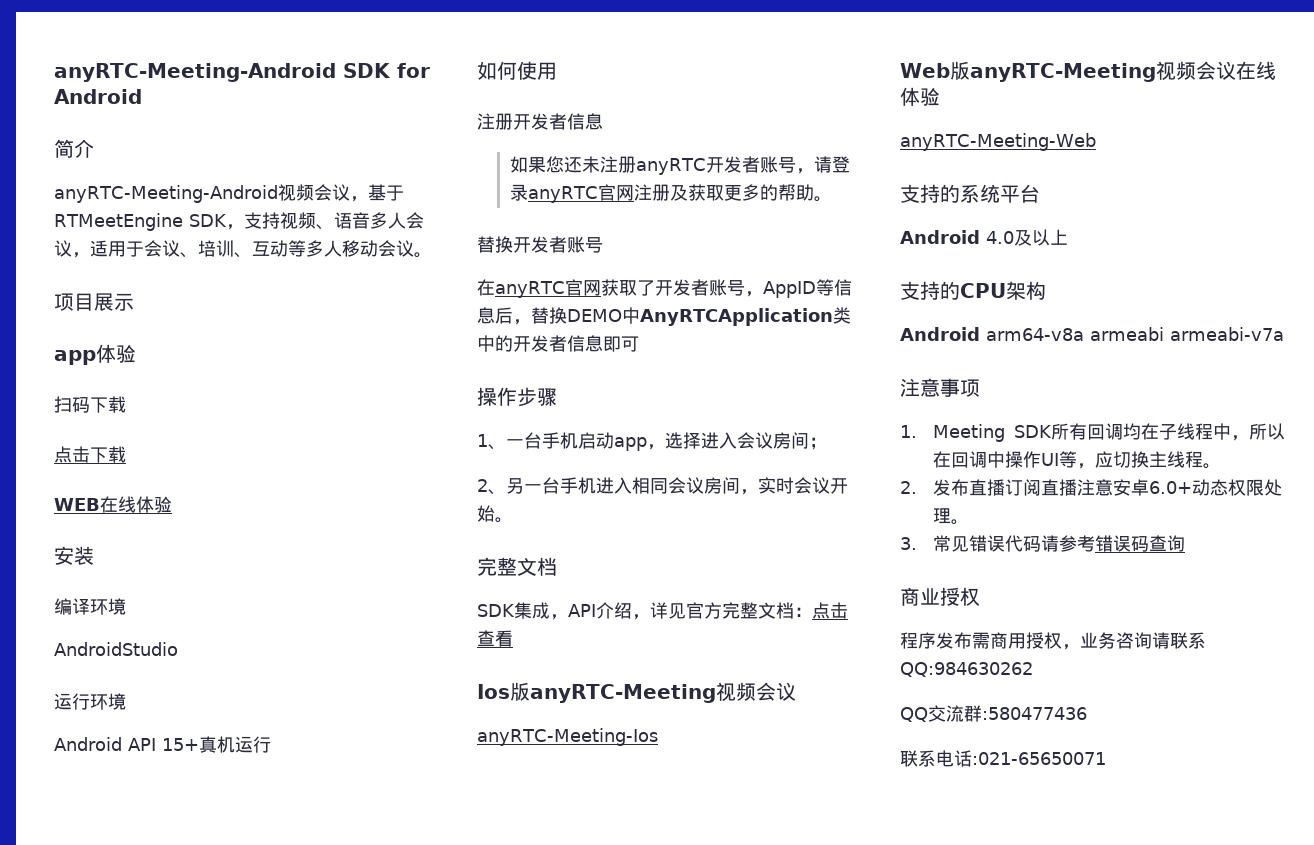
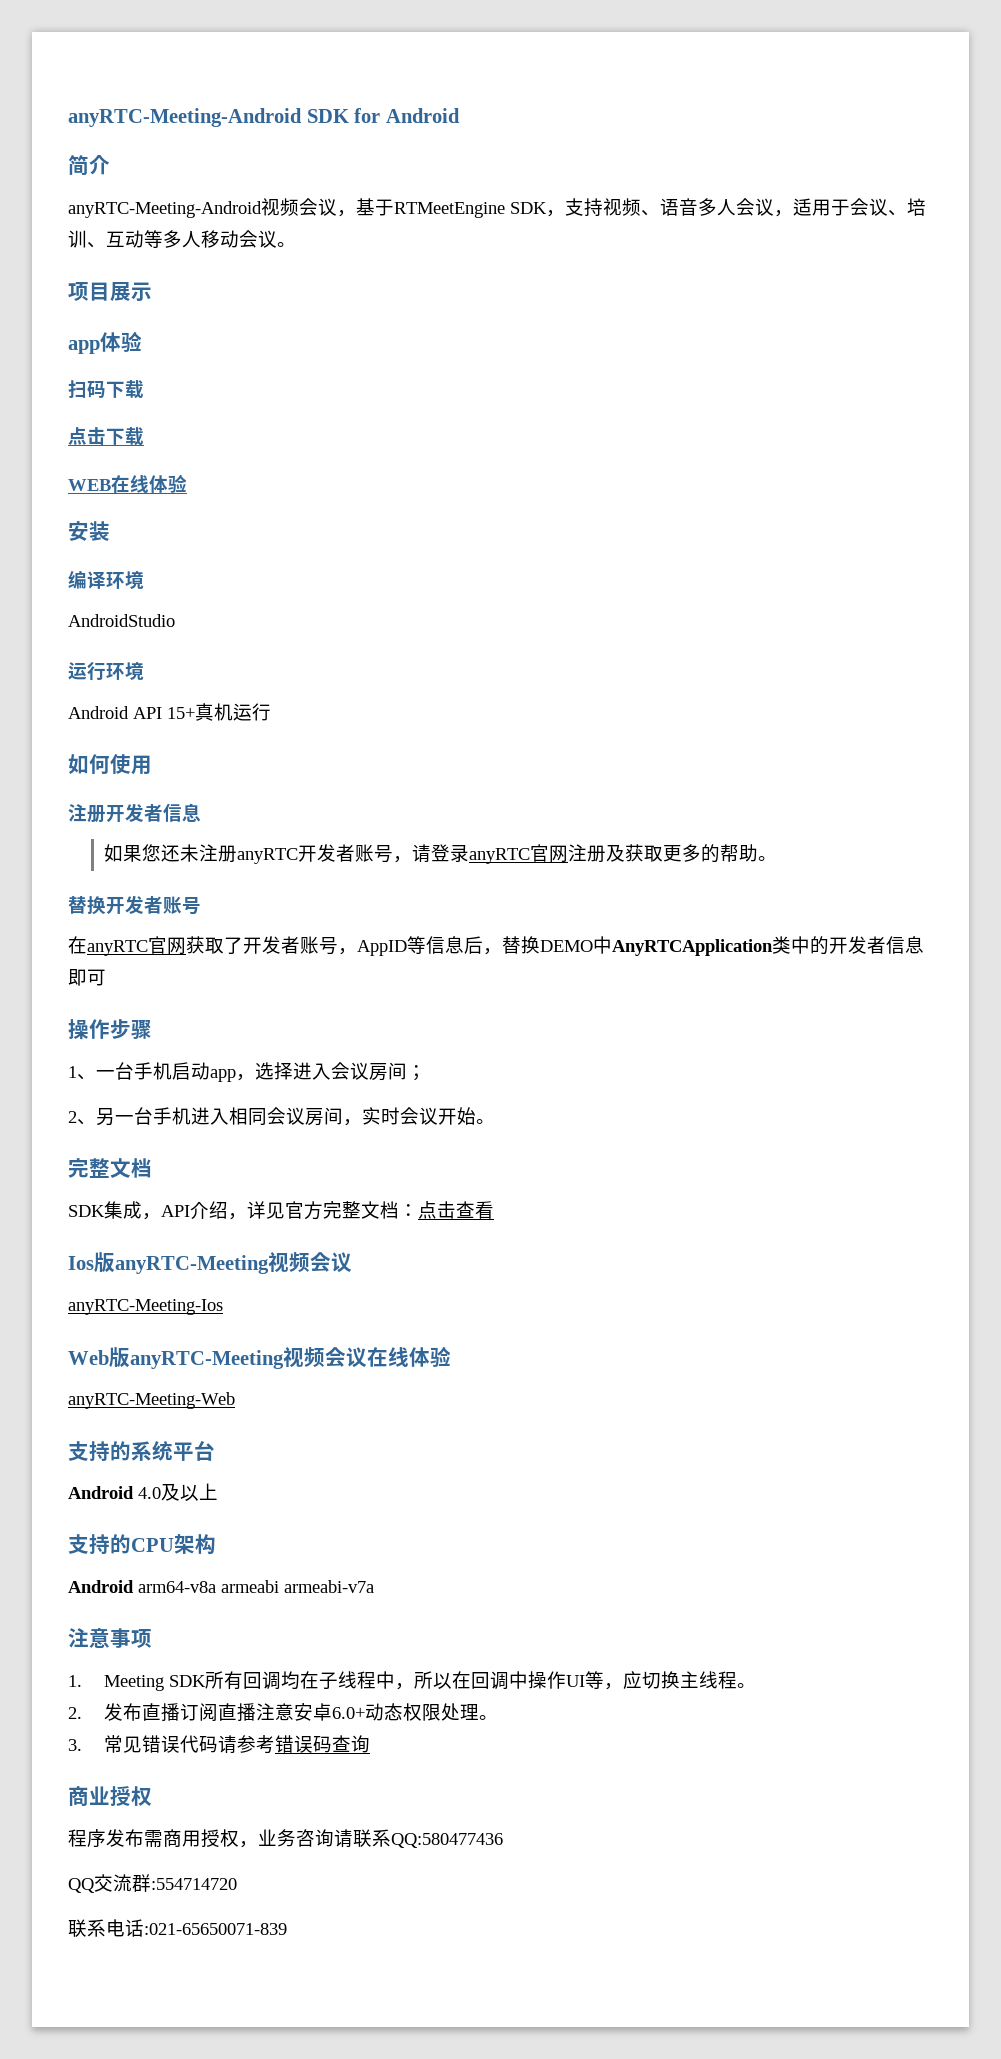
- 程序发布需商用授权，业务咨询请联系QQ:984630262
+ 程序发布需商用授权，业务咨询请联系QQ:580477436
- QQ交流群:580477436
+ QQ交流群:554714720
- 联系电话:021-65650071
+ 联系电话:021-65650071-839

